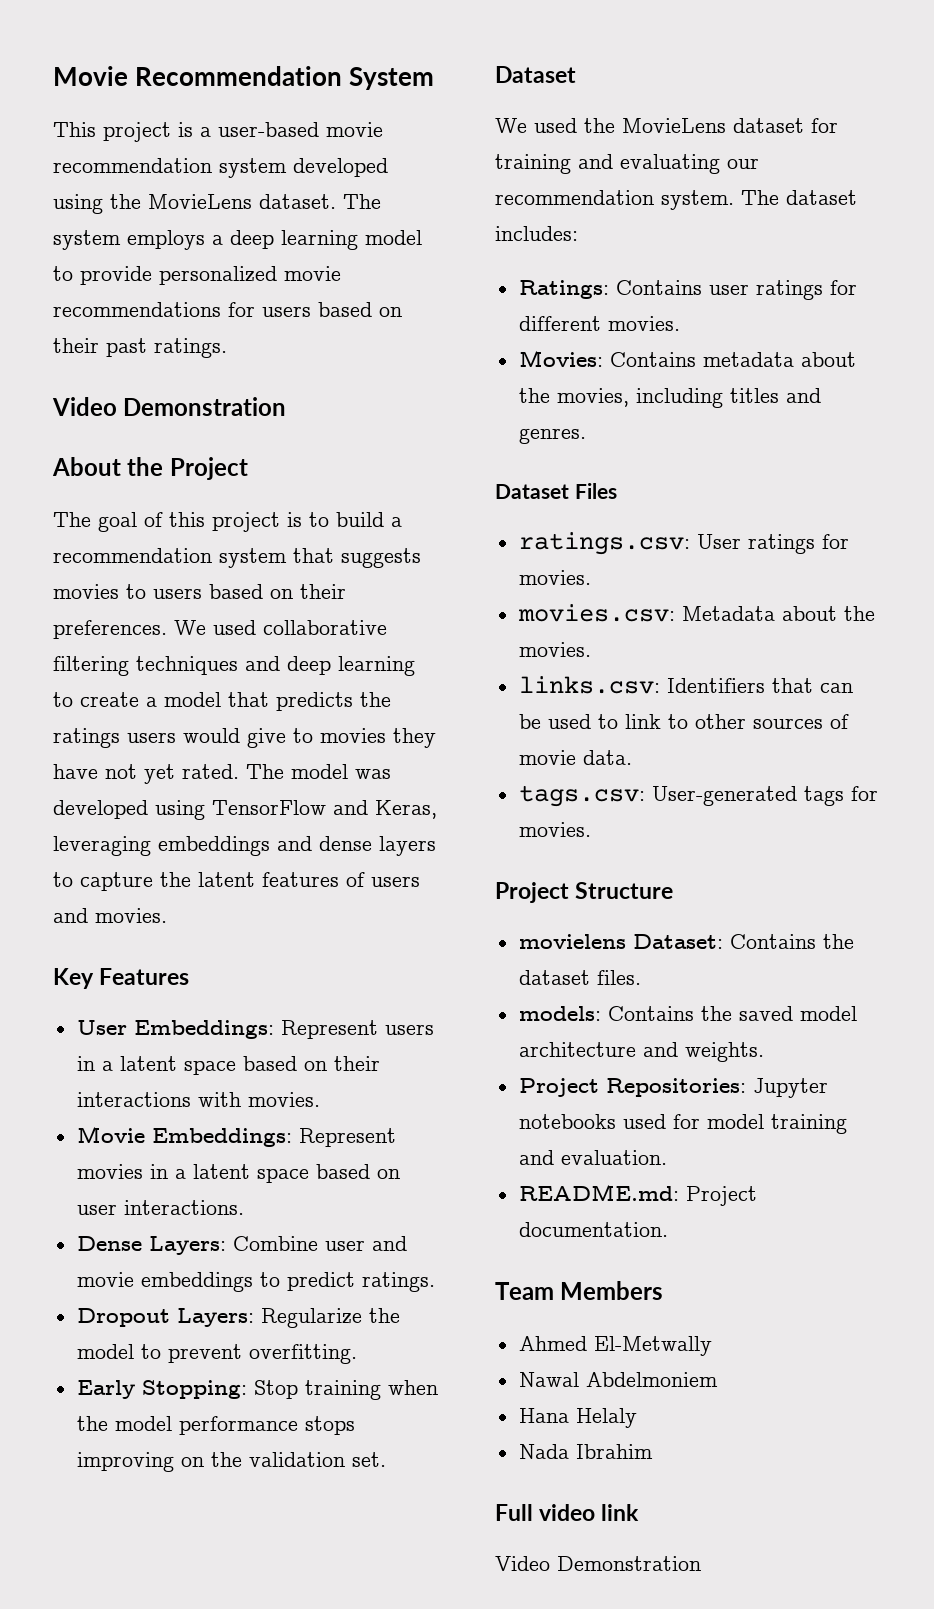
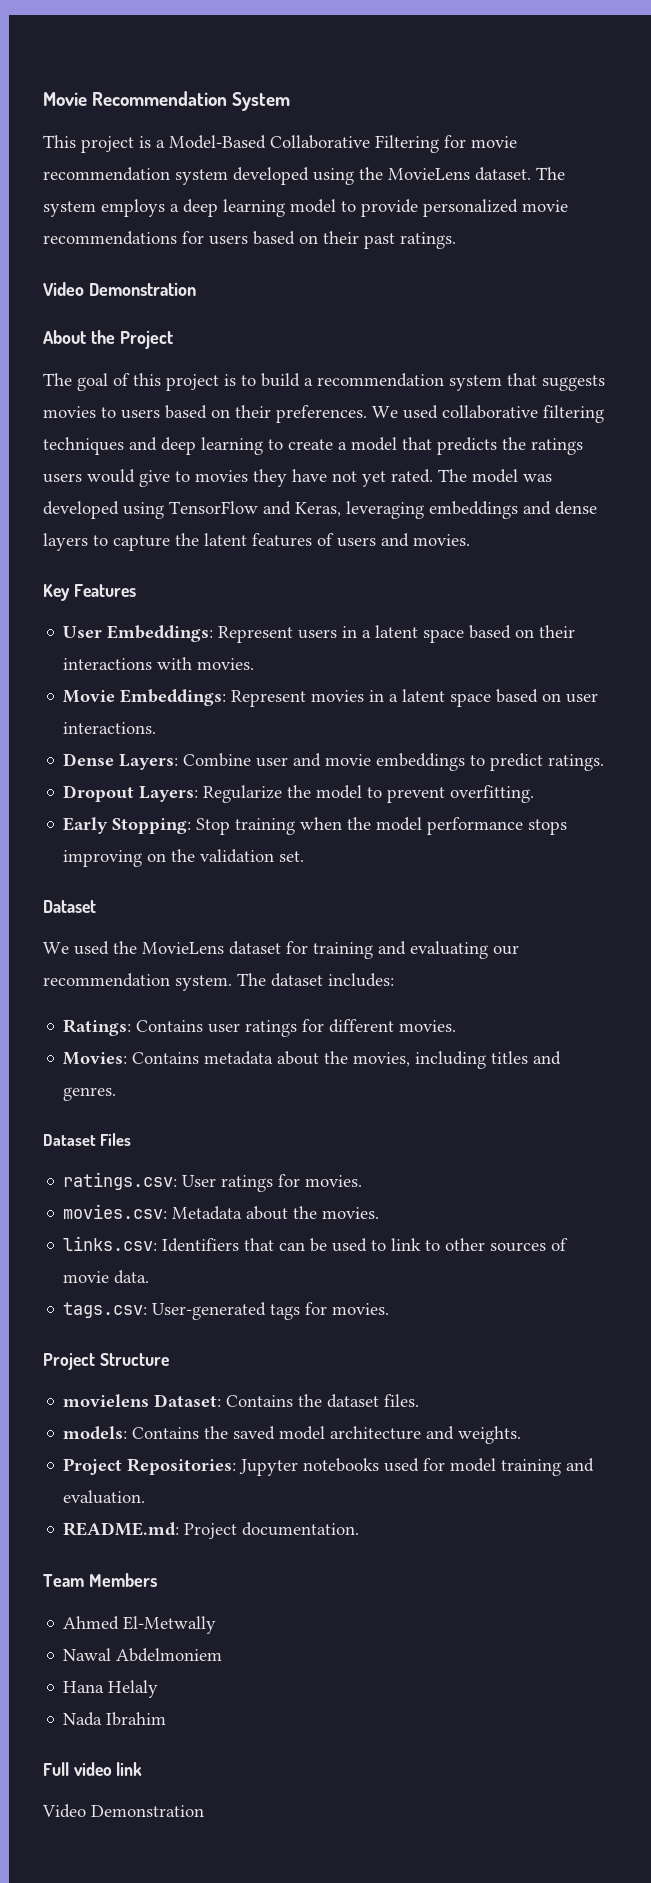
- This project is a user-based movie recommendation system developed using the MovieLens dataset.
+ This project is a Model-Based Collaborative Filtering for movie recommendation system developed using the MovieLens dataset.

